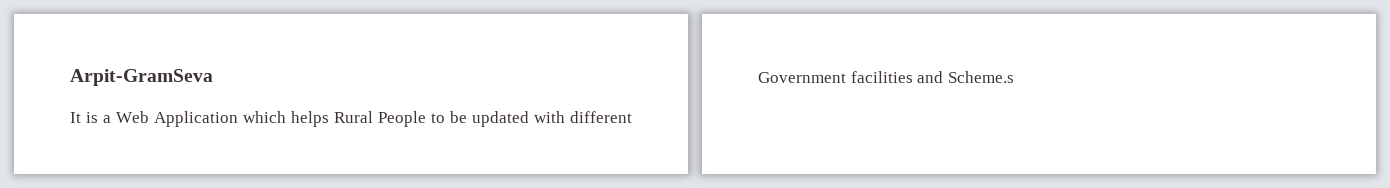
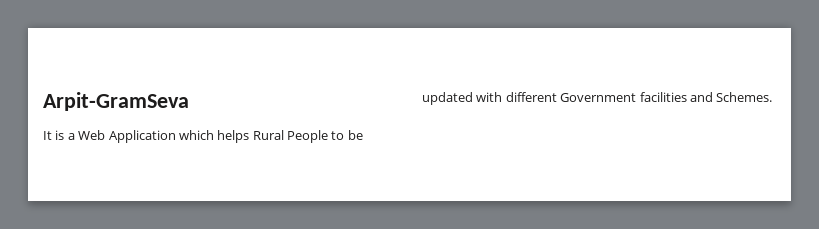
- It is a Web Application which helps Rural People to be updated with different Government facilities and Scheme.s
+ It is a Web Application which helps Rural People to be updated with different Government facilities and Schemes.

